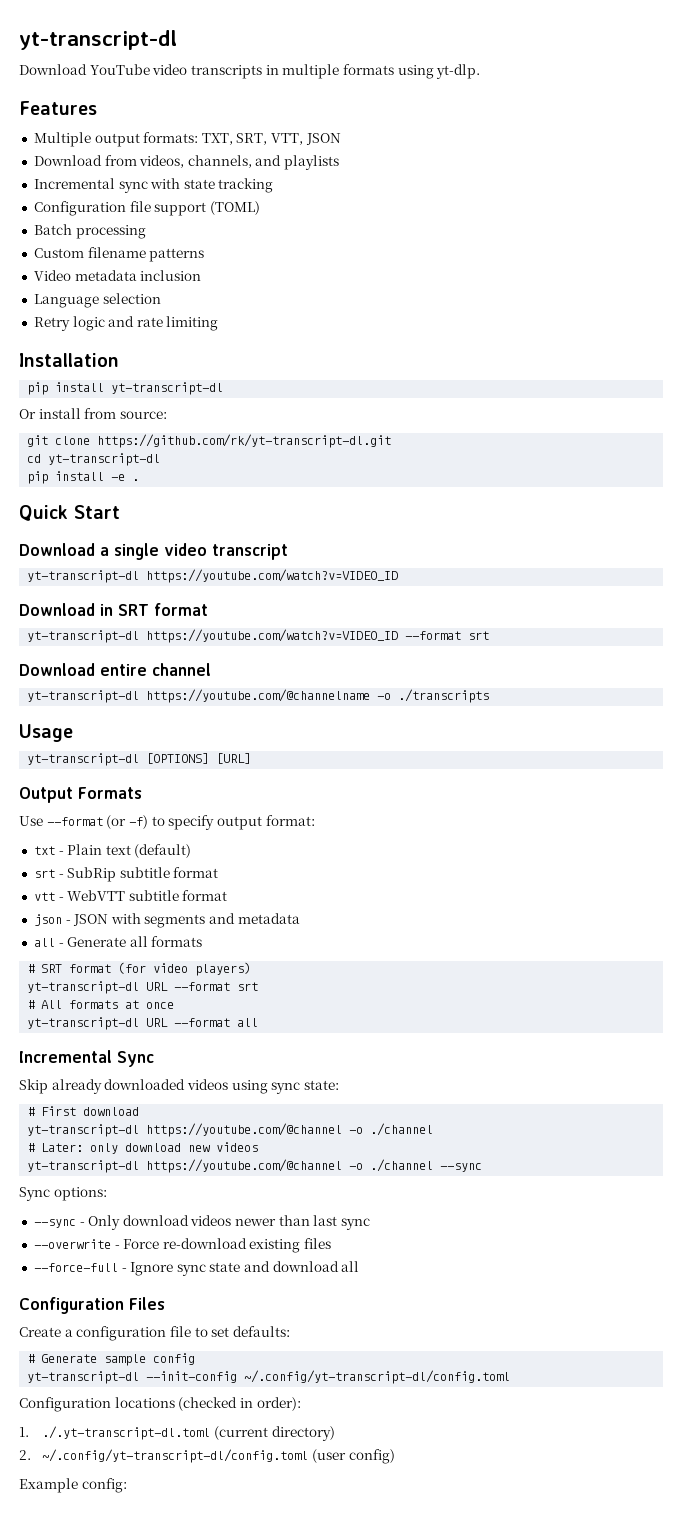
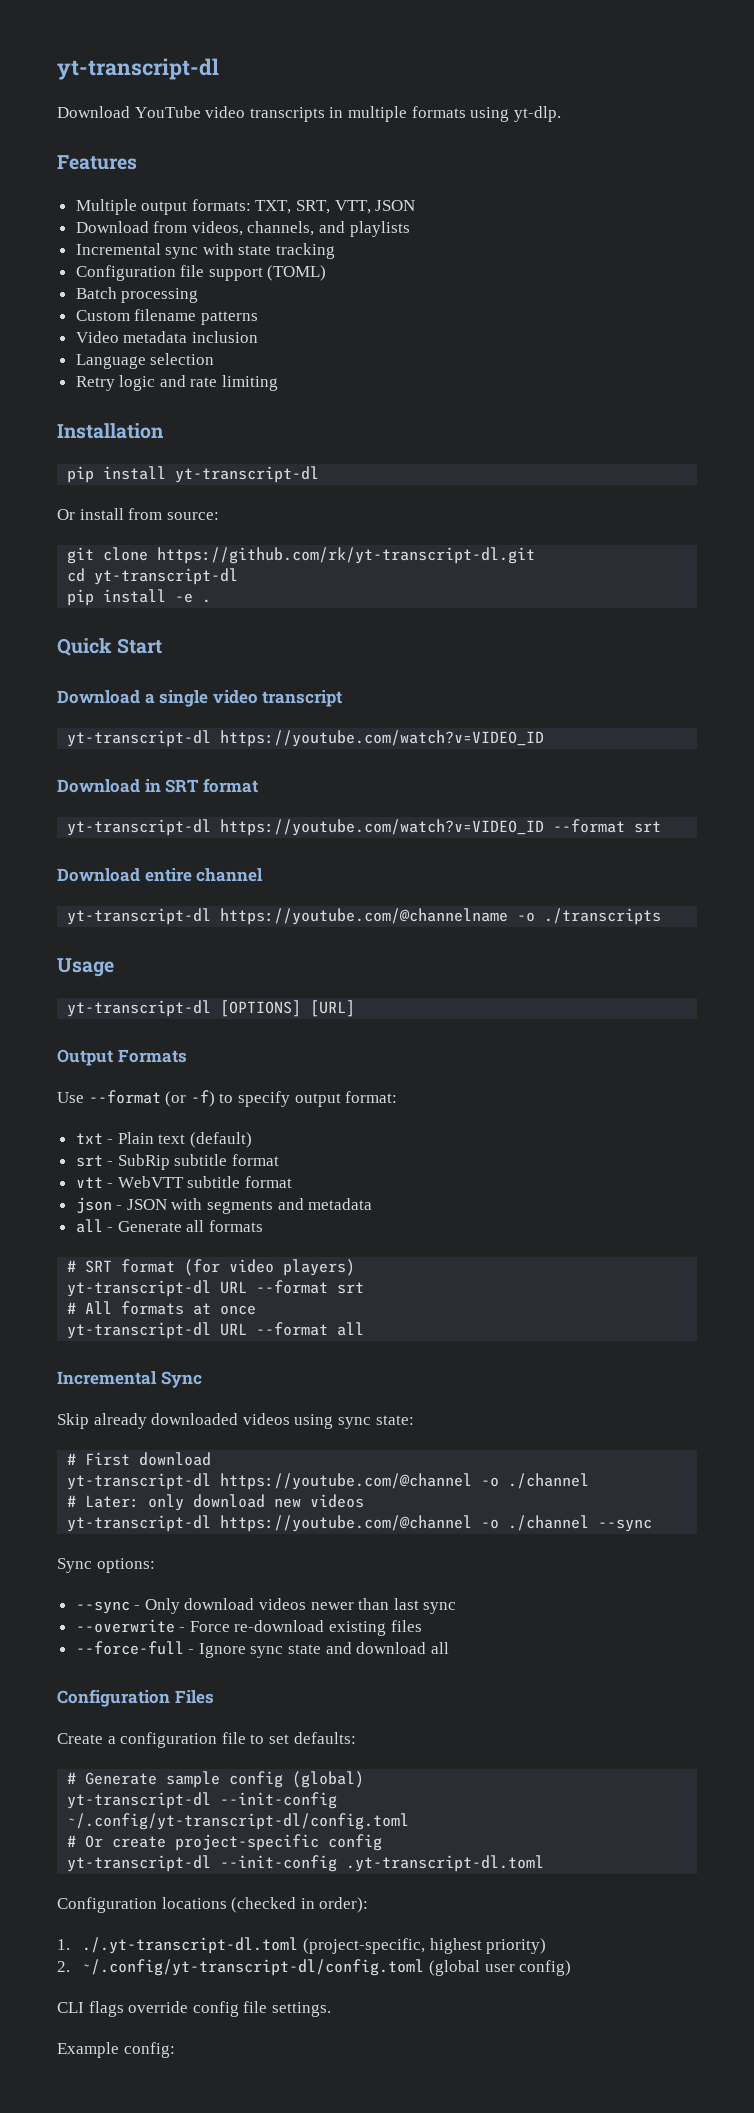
- # Generate sample config
+ # Generate sample config (global)
+ # Or create project-specific config
+ yt-transcript-dl --init-config .yt-transcript-dl.toml
- 1. ./.yt-transcript-dl.toml (current directory)
+ 1. ./.yt-transcript-dl.toml (project-specific, highest priority)
- 2. ~/.config/yt-transcript-dl/config.toml (user config)
+ 2. ~/.config/yt-transcript-dl/config.toml (global user config)
+ CLI flags override config file settings.

